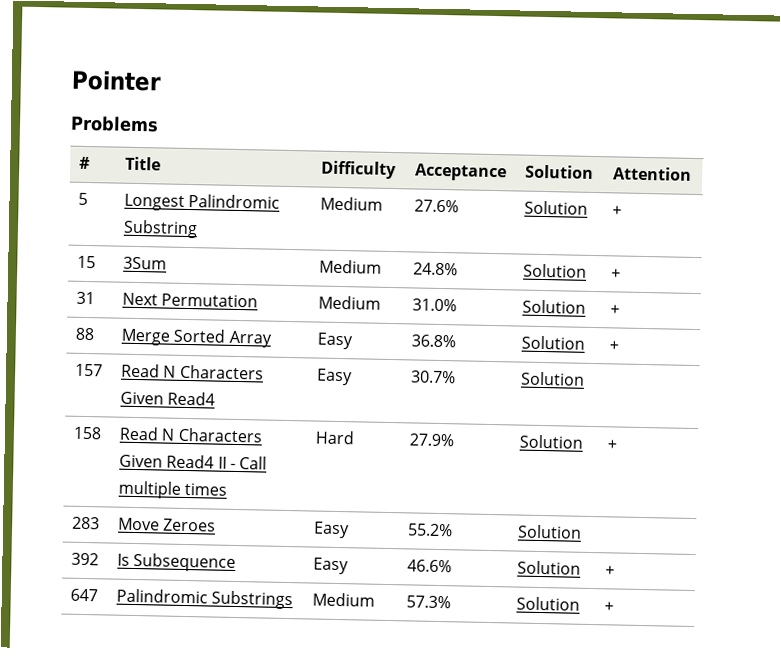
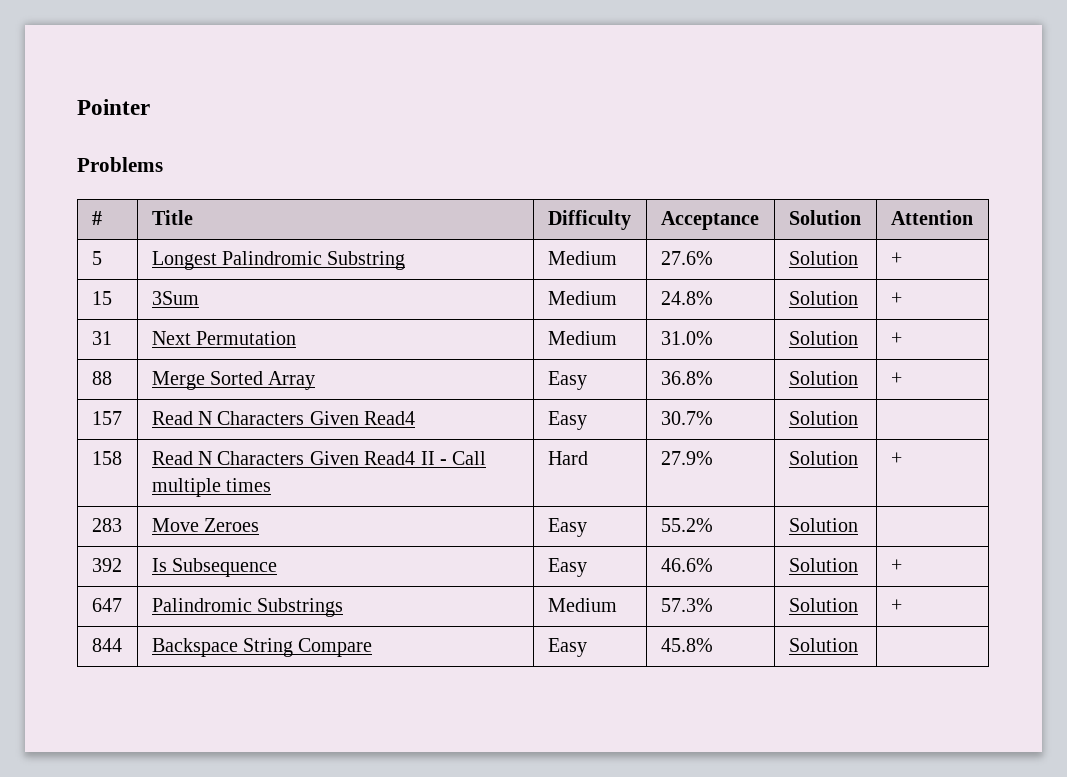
+ 844 | Backspace String Compare | Easy | 45.8% | Solution |

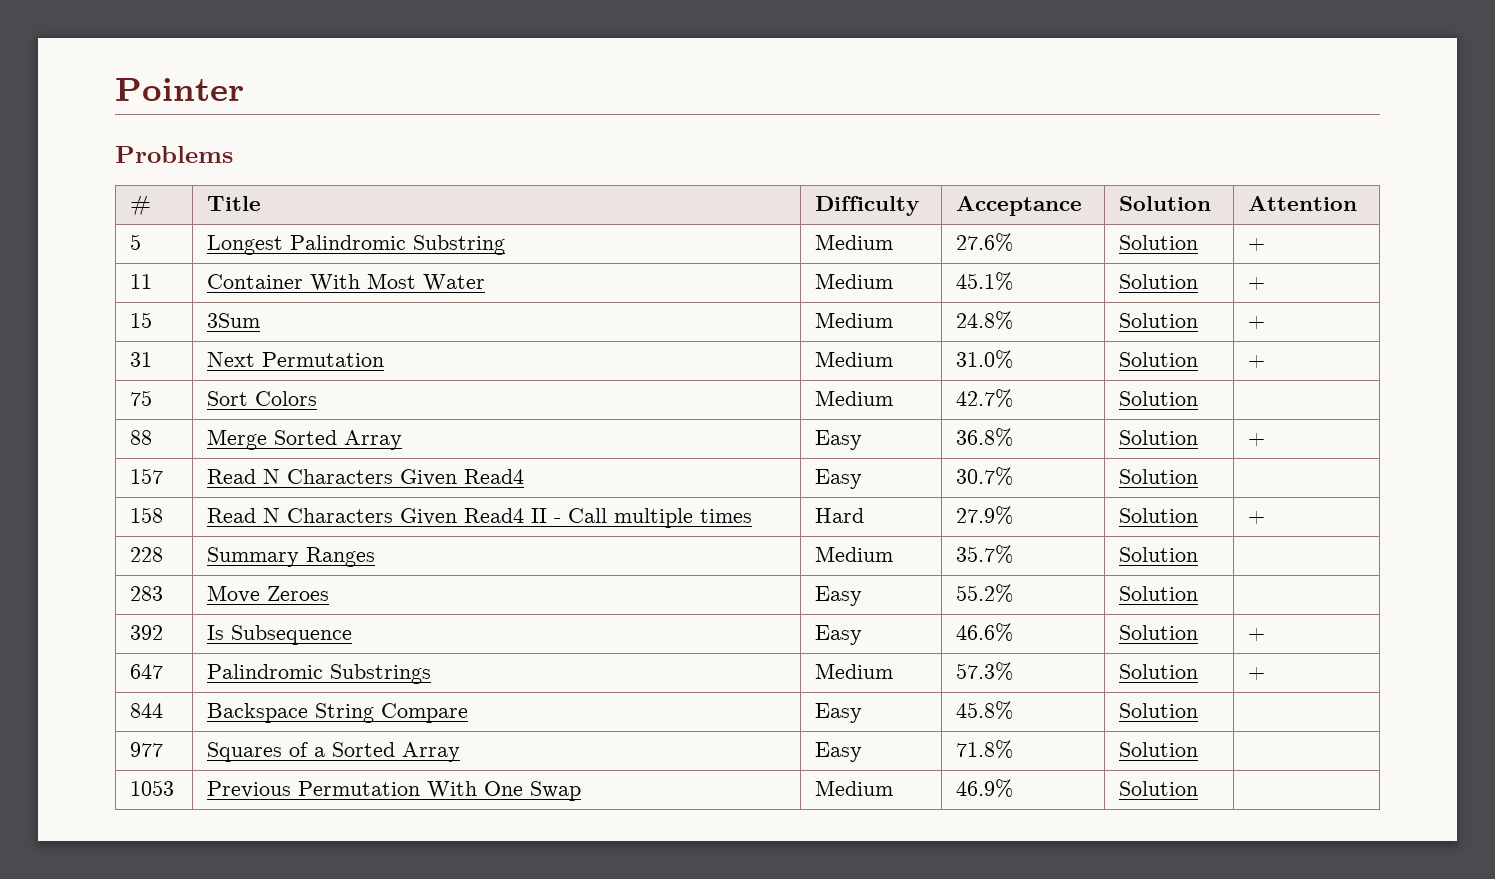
+ 11 | Container With Most Water | Medium | 45.1% | Solution | +
+ 75 | Sort Colors | Medium | 42.7% | Solution |
+ 228 | Summary Ranges | Medium | 35.7% | Solution |
+ 977 | Squares of a Sorted Array | Easy | 71.8% | Solution |
+ 1053 | Previous Permutation With One Swap | Medium | 46.9% | Solution |

